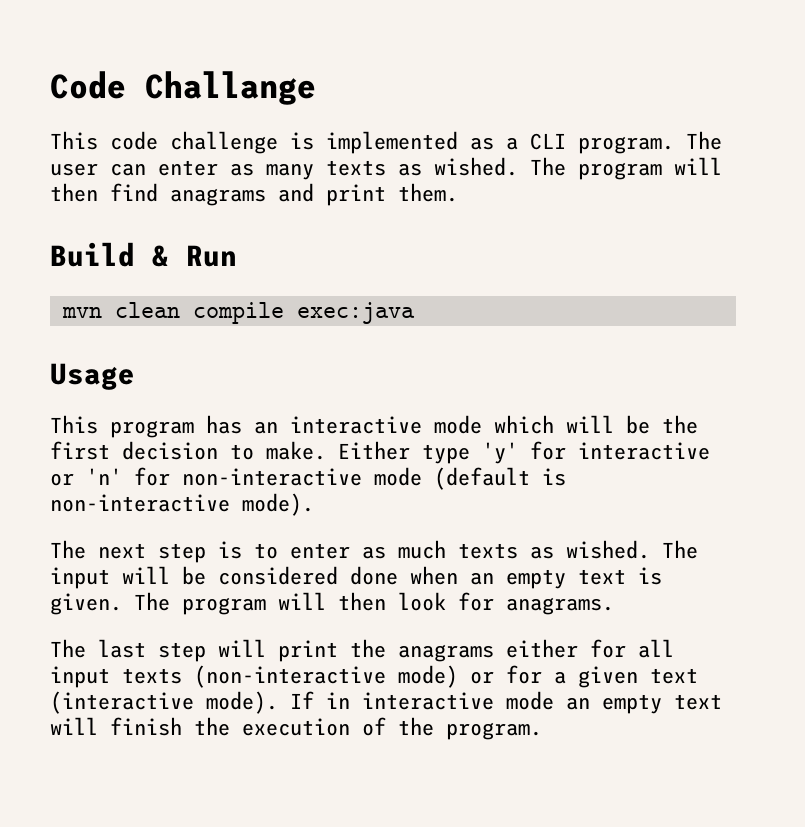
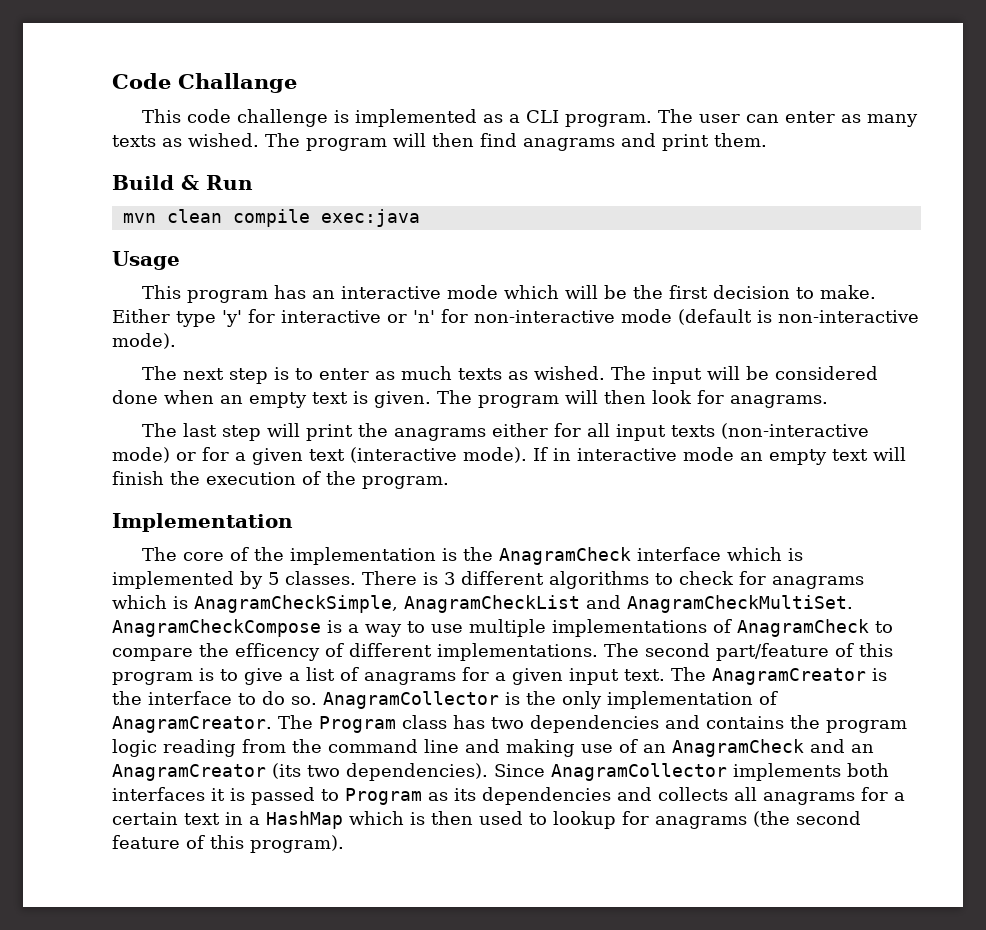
+ Implementation
+ The core of the implementation is the AnagramCheck interface which is implemented by 5 classes. There is 3 different algorithms to check for anagrams which is AnagramCheckSimple, AnagramCheckList and AnagramCheckMultiSet. AnagramCheckCompose is a way to use multiple implementations of AnagramCheck to compare the efficency of different implementations. The second part/feature of this program is to give a list of anagrams for a given input text. The AnagramCreator is the interface to do so. AnagramCollector is the only implementation of AnagramCreator. The Program class has two dependencies and contains the program logic reading from the command line and making use of an AnagramCheck and an AnagramCreator (its two dependencies). Since AnagramCollector implements both interfaces it is passed to Program as its dependencies and collects all anagrams for a certain text in a HashMap which is then used to lookup for anagrams (the second feature of this program).

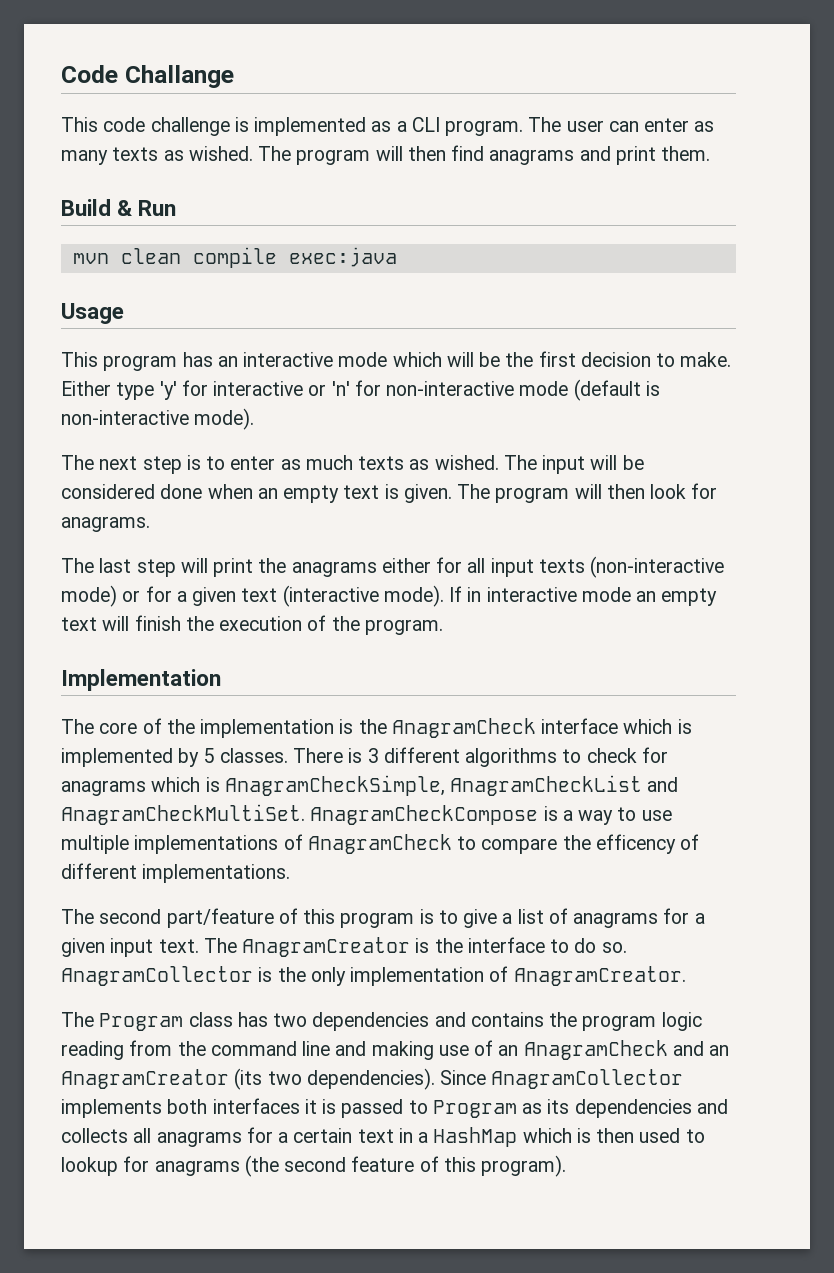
- AnagramCheckCompose is a way to use multiple implementations of AnagramCheck to compare the efficency of different implementations. The second part/feature of this program is to give a list of anagrams for a given input text.
+ AnagramCheckCompose is a way to use multiple implementations of AnagramCheck to compare the efficency of different implementations.
+ The second part/feature of this program is to give a list of anagrams for a given input text.
- AnagramCollector is the only implementation of AnagramCreator. The Program class has two dependencies and contains the program logic reading from the command line and making use of an AnagramCheck and an AnagramCreator (its two dependencies).
+ AnagramCollector is the only implementation of AnagramCreator.
+ The Program class has two dependencies and contains the program logic reading from the command line and making use of an AnagramCheck and an AnagramCreator (its two dependencies).

